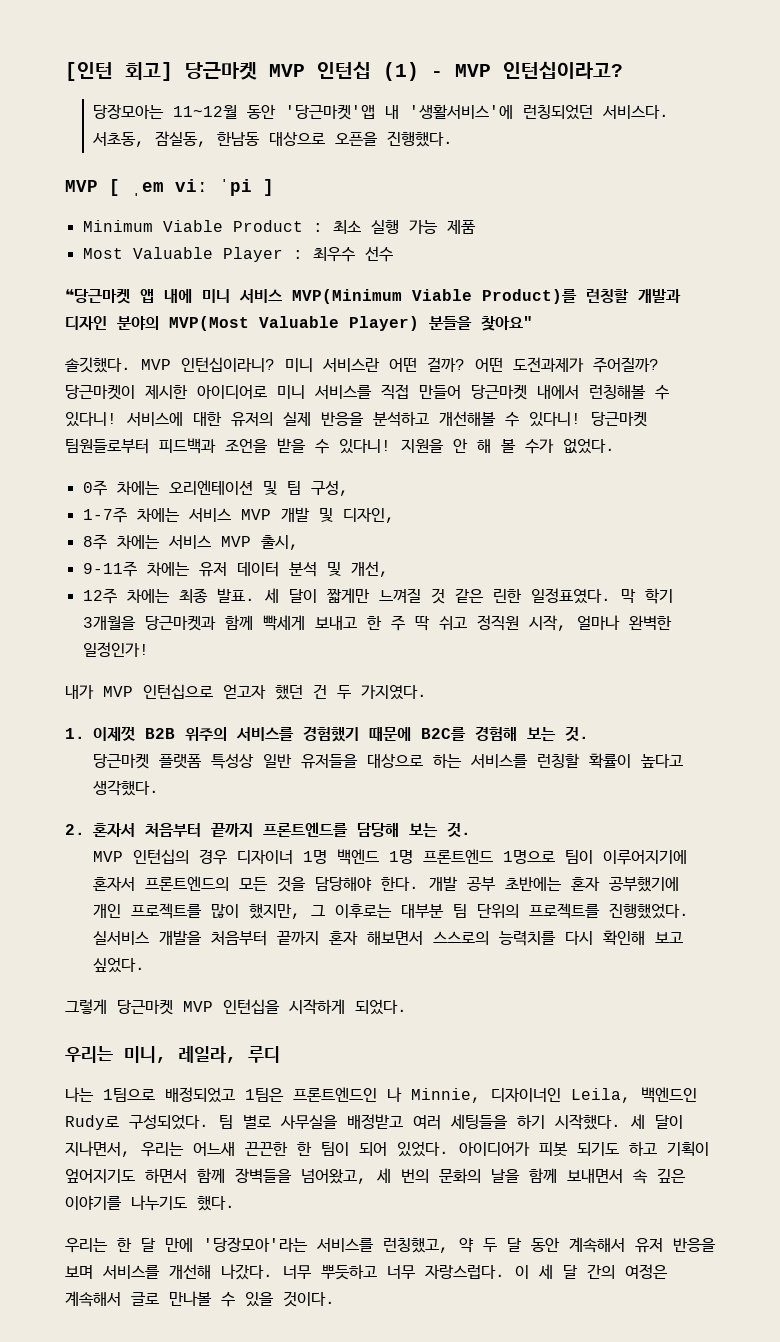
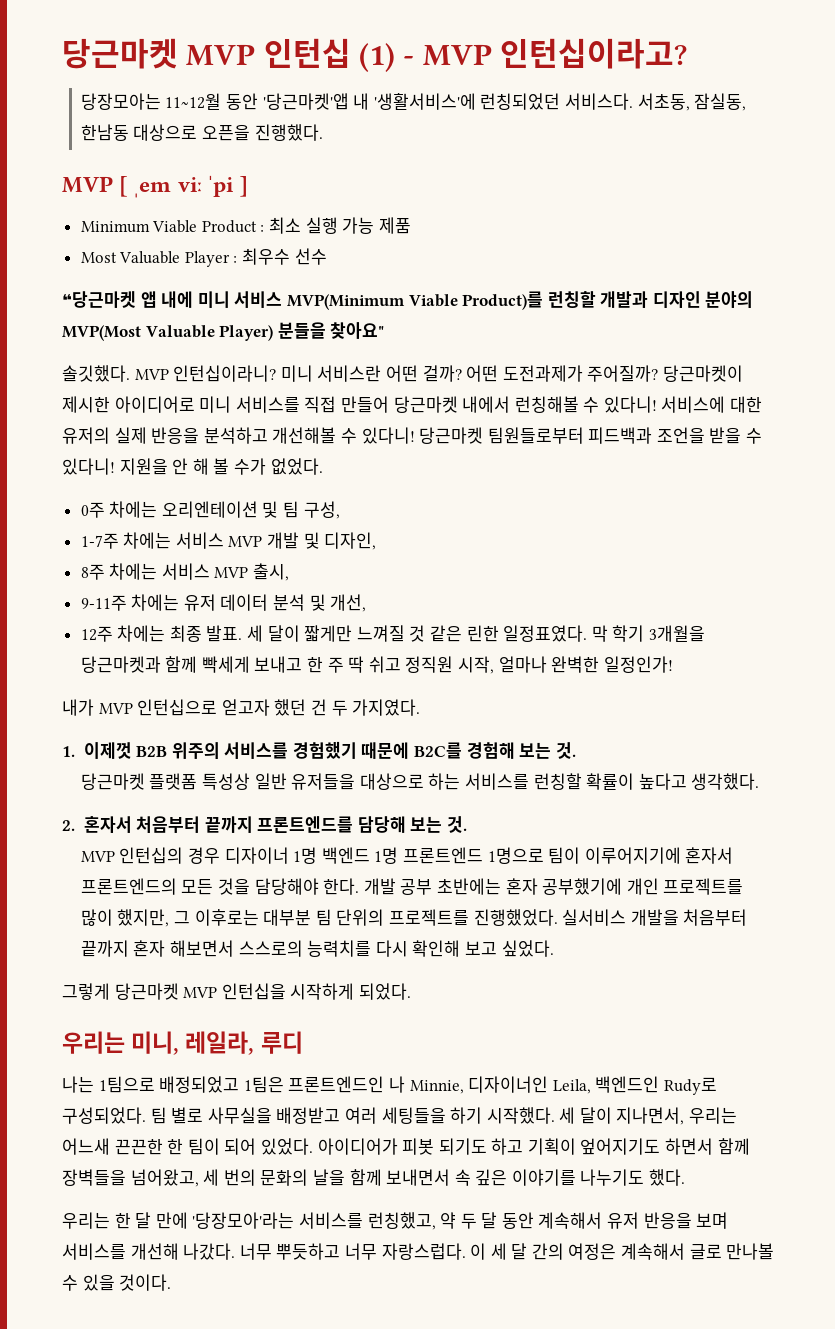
- [인턴 회고] 당근마켓 MVP 인턴십 (1) - MVP 인턴십이라고?
+ 당근마켓 MVP 인턴십 (1) - MVP 인턴십이라고?

